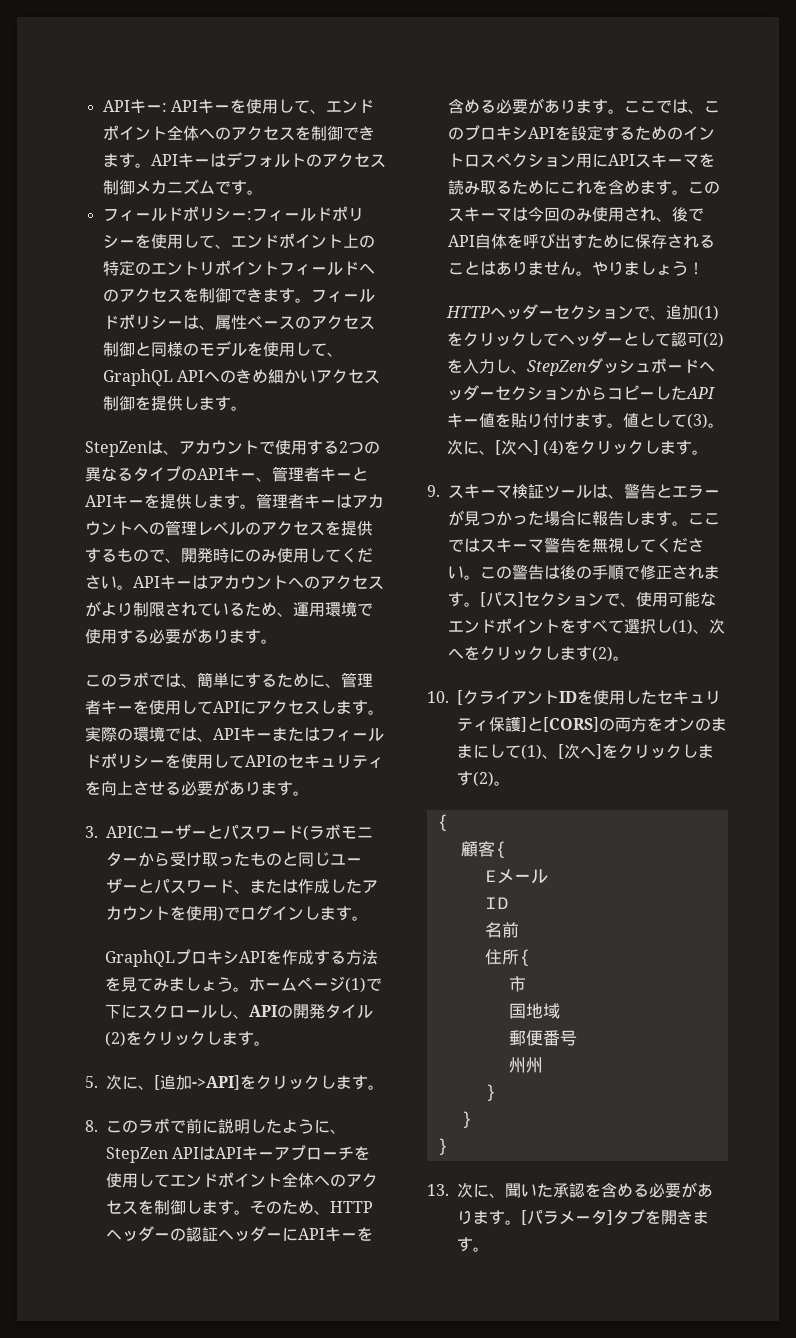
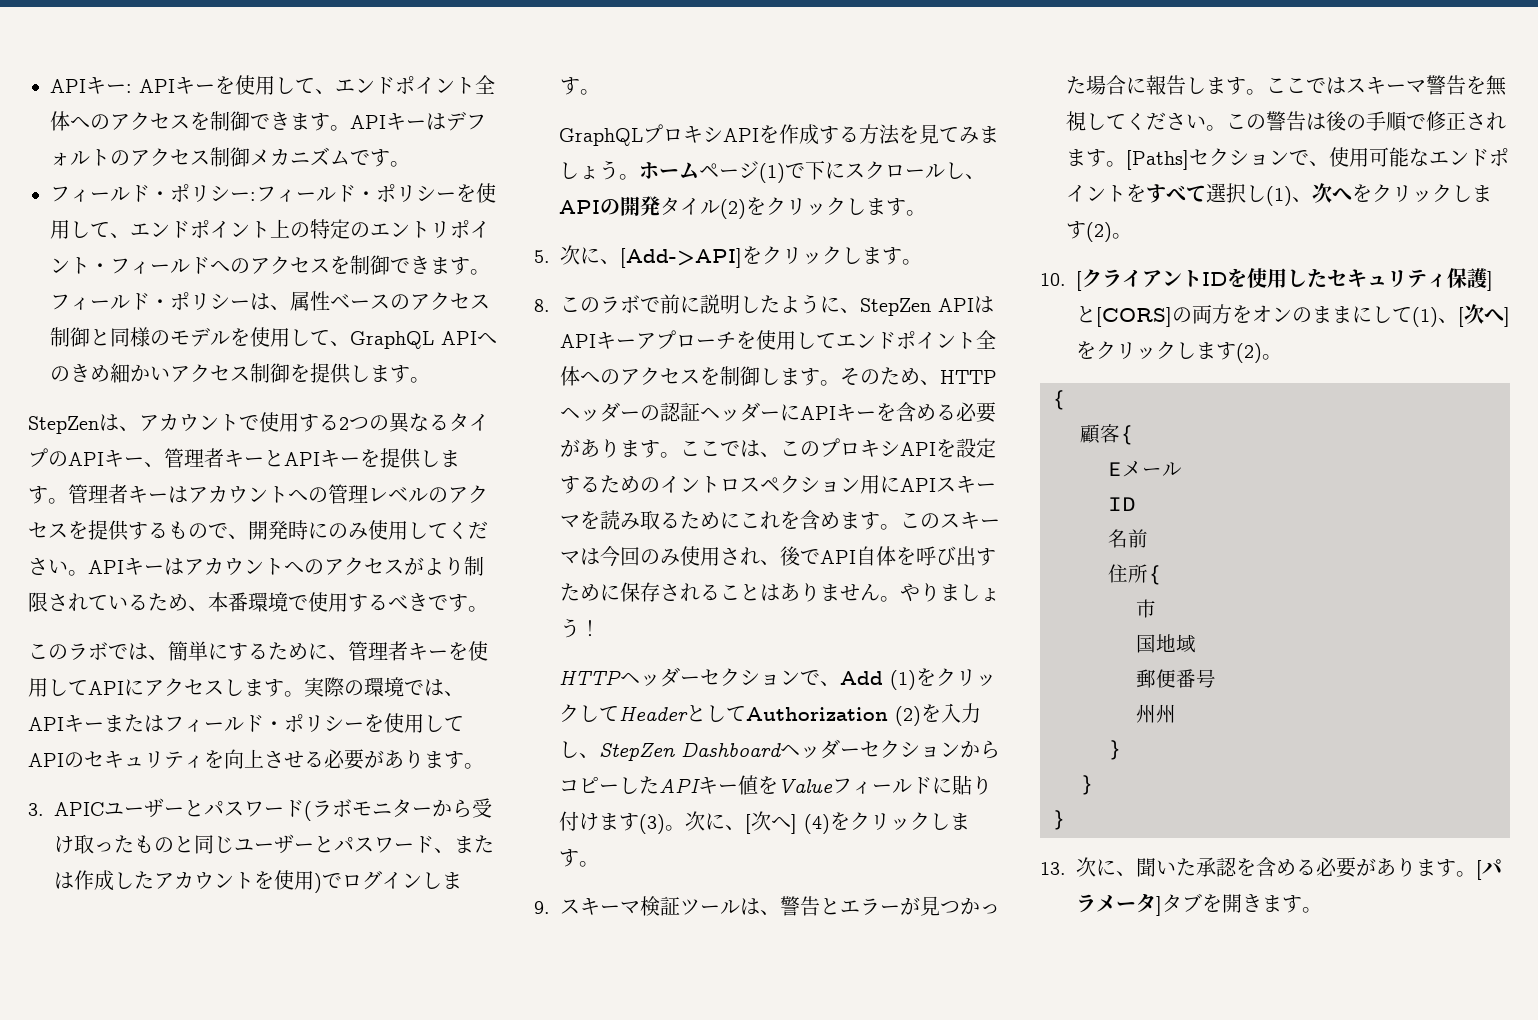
- フィールドポリシー:フィールドポリシーを使用して、エンドポイント上の特定のエントリポイントフィールドへのアクセスを制御できます。
+ フィールド・ポリシー:フィールド・ポリシーを使用して、エンドポイント上の特定のエントリポイント・フィールドへのアクセスを制御できます。
- フィールドポリシーは、属性ベースのアクセス制御と同様のモデルを使用して、GraphQL APIへのきめ細かいアクセス制御を提供します。
+ フィールド・ポリシーは、属性ベースのアクセス制御と同様のモデルを使用して、GraphQL APIへのきめ細かいアクセス制御を提供します。
- APIキーはアカウントへのアクセスがより制限されているため、運用環境で使用する必要があります。
+ APIキーはアカウントへのアクセスがより制限されているため、本番環境で使用するべきです。
- 実際の環境では、APIキーまたはフィールドポリシーを使用してAPIのセキュリティを向上させる必要があります。
+ 実際の環境では、APIキーまたはフィールド・ポリシーを使用してAPIのセキュリティを向上させる必要があります。
- 5.次に、[追加->API]をクリックします。
+ 5.次に、[Add->API]をクリックします。
- HTTPヘッダーセクションで、追加(1)をクリックしてヘッダーとして認可(2)を入力し、StepZenダッシュボードヘッダーセクションからコピーしたAPIキー値を貼り付けます。値として(3)。
+ HTTPヘッダーセクションで、Add (1)をクリックしてHeaderとしてAuthorization (2)を入力し、StepZen DashboardヘッダーセクションからコピーしたAPIキー値をValueフィールドに貼り付けます(3)。
- [パス]セクションで、使用可能なエンドポイントをすべて選択し(1)、次へをクリックします(2)。
+ [Paths]セクションで、使用可能なエンドポイントをすべて選択し(1)、次へをクリックします(2)。

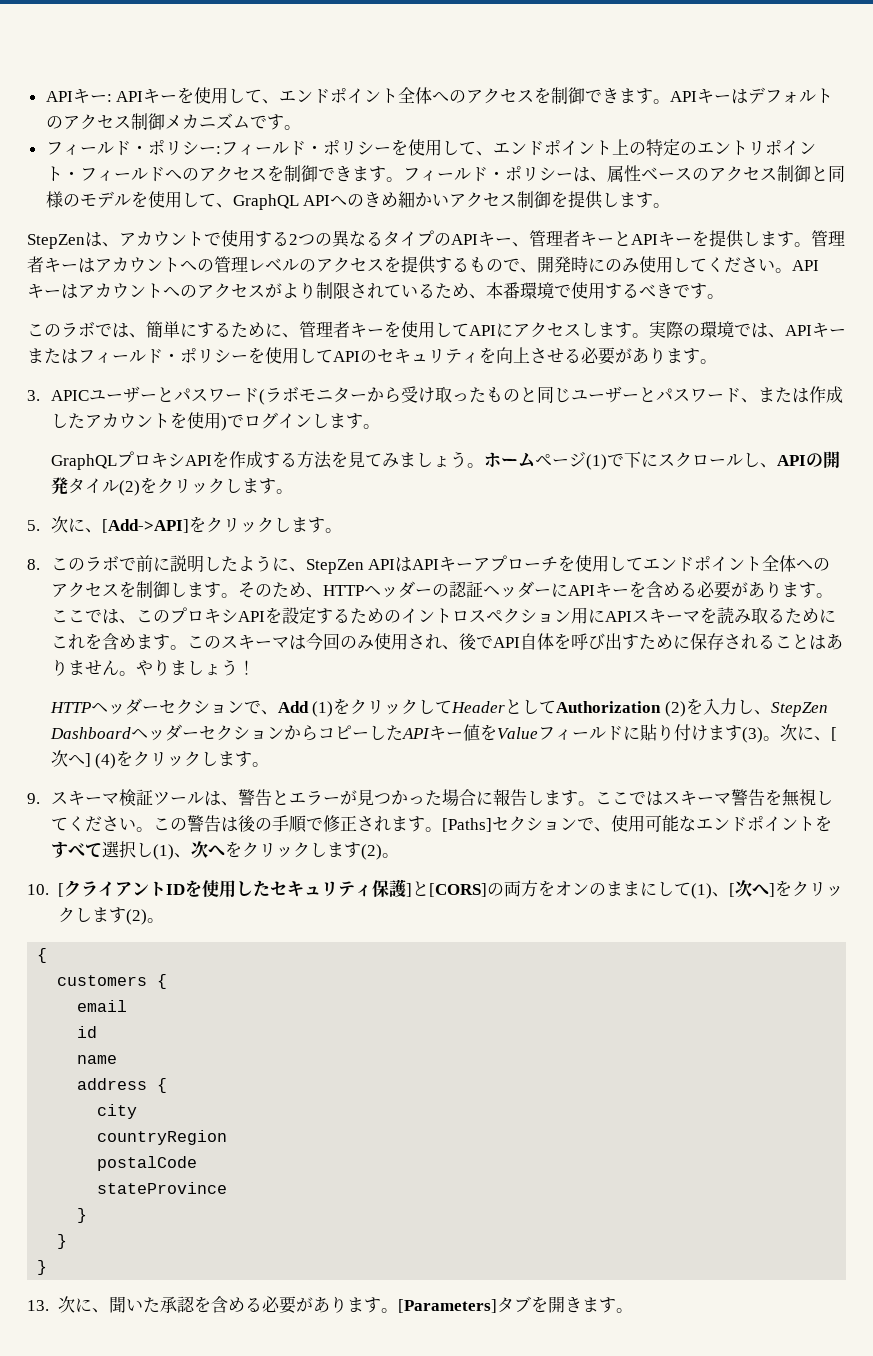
- 顧客{
- Eメール
- ID
- 名前
- 住所{
- 市
- 国地域
- 郵便番号
- 州州
+ customers {
+ email
+ id
+ name
+ address {
+ city
+ countryRegion
+ postalCode
+ stateProvince
- [パラメータ]タブを開きます。
+ [Parameters]タブを開きます。

